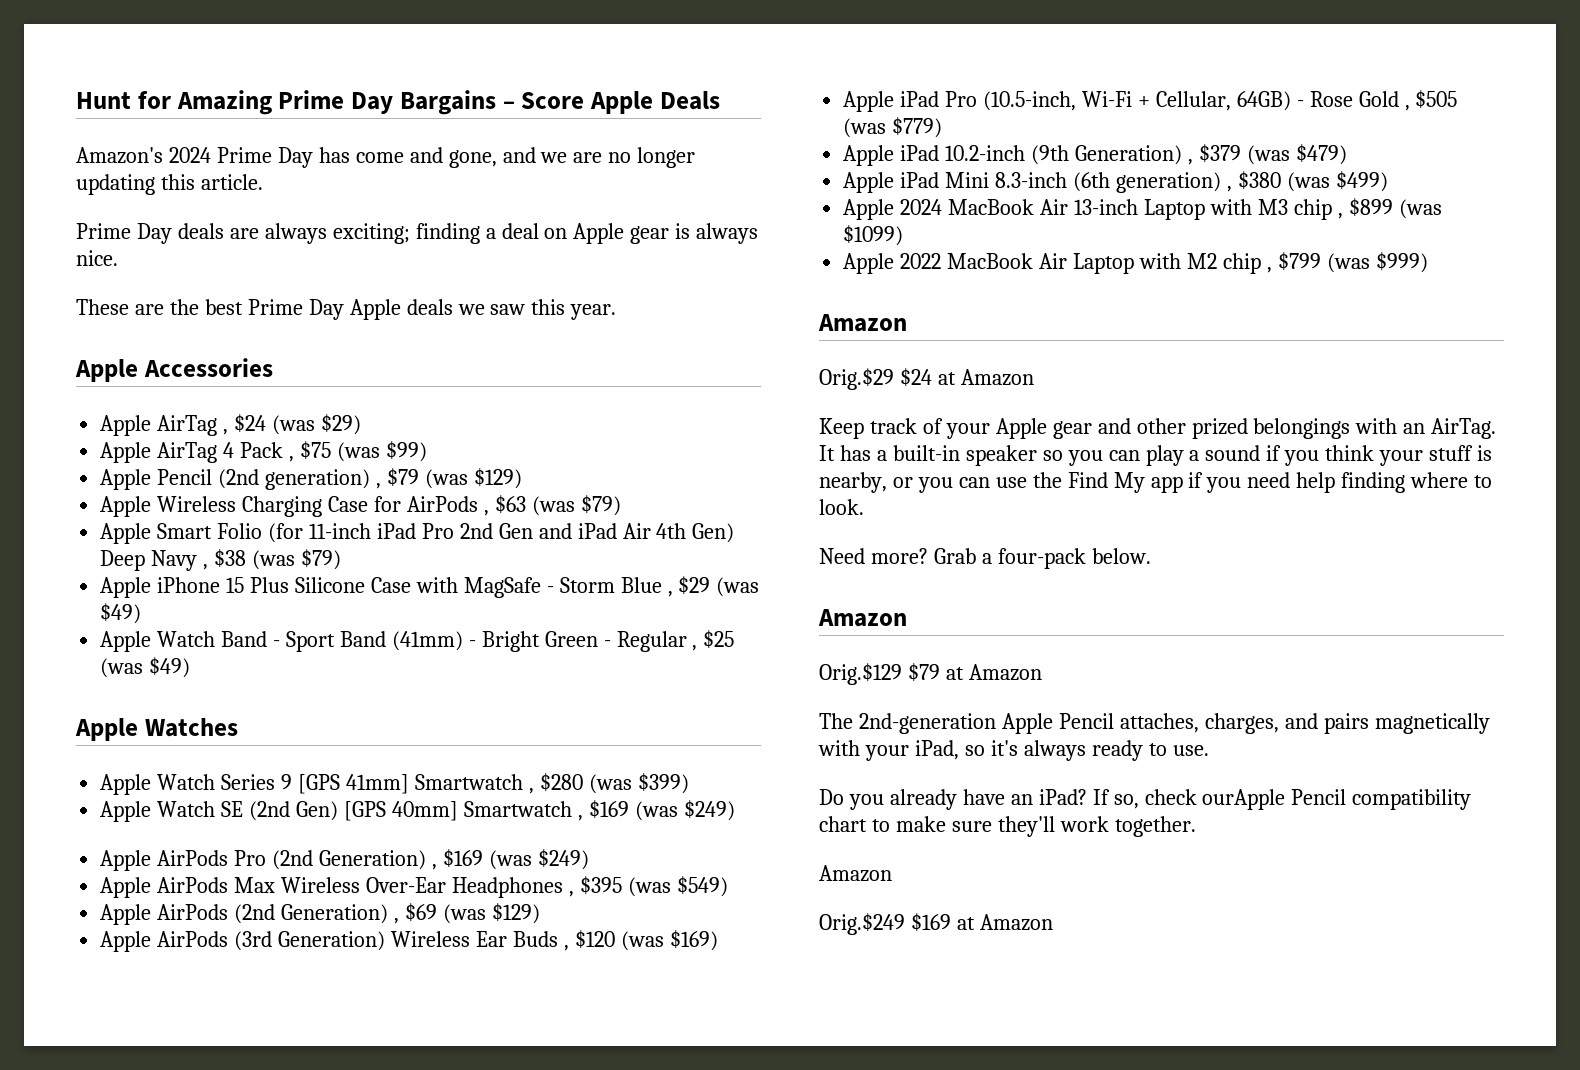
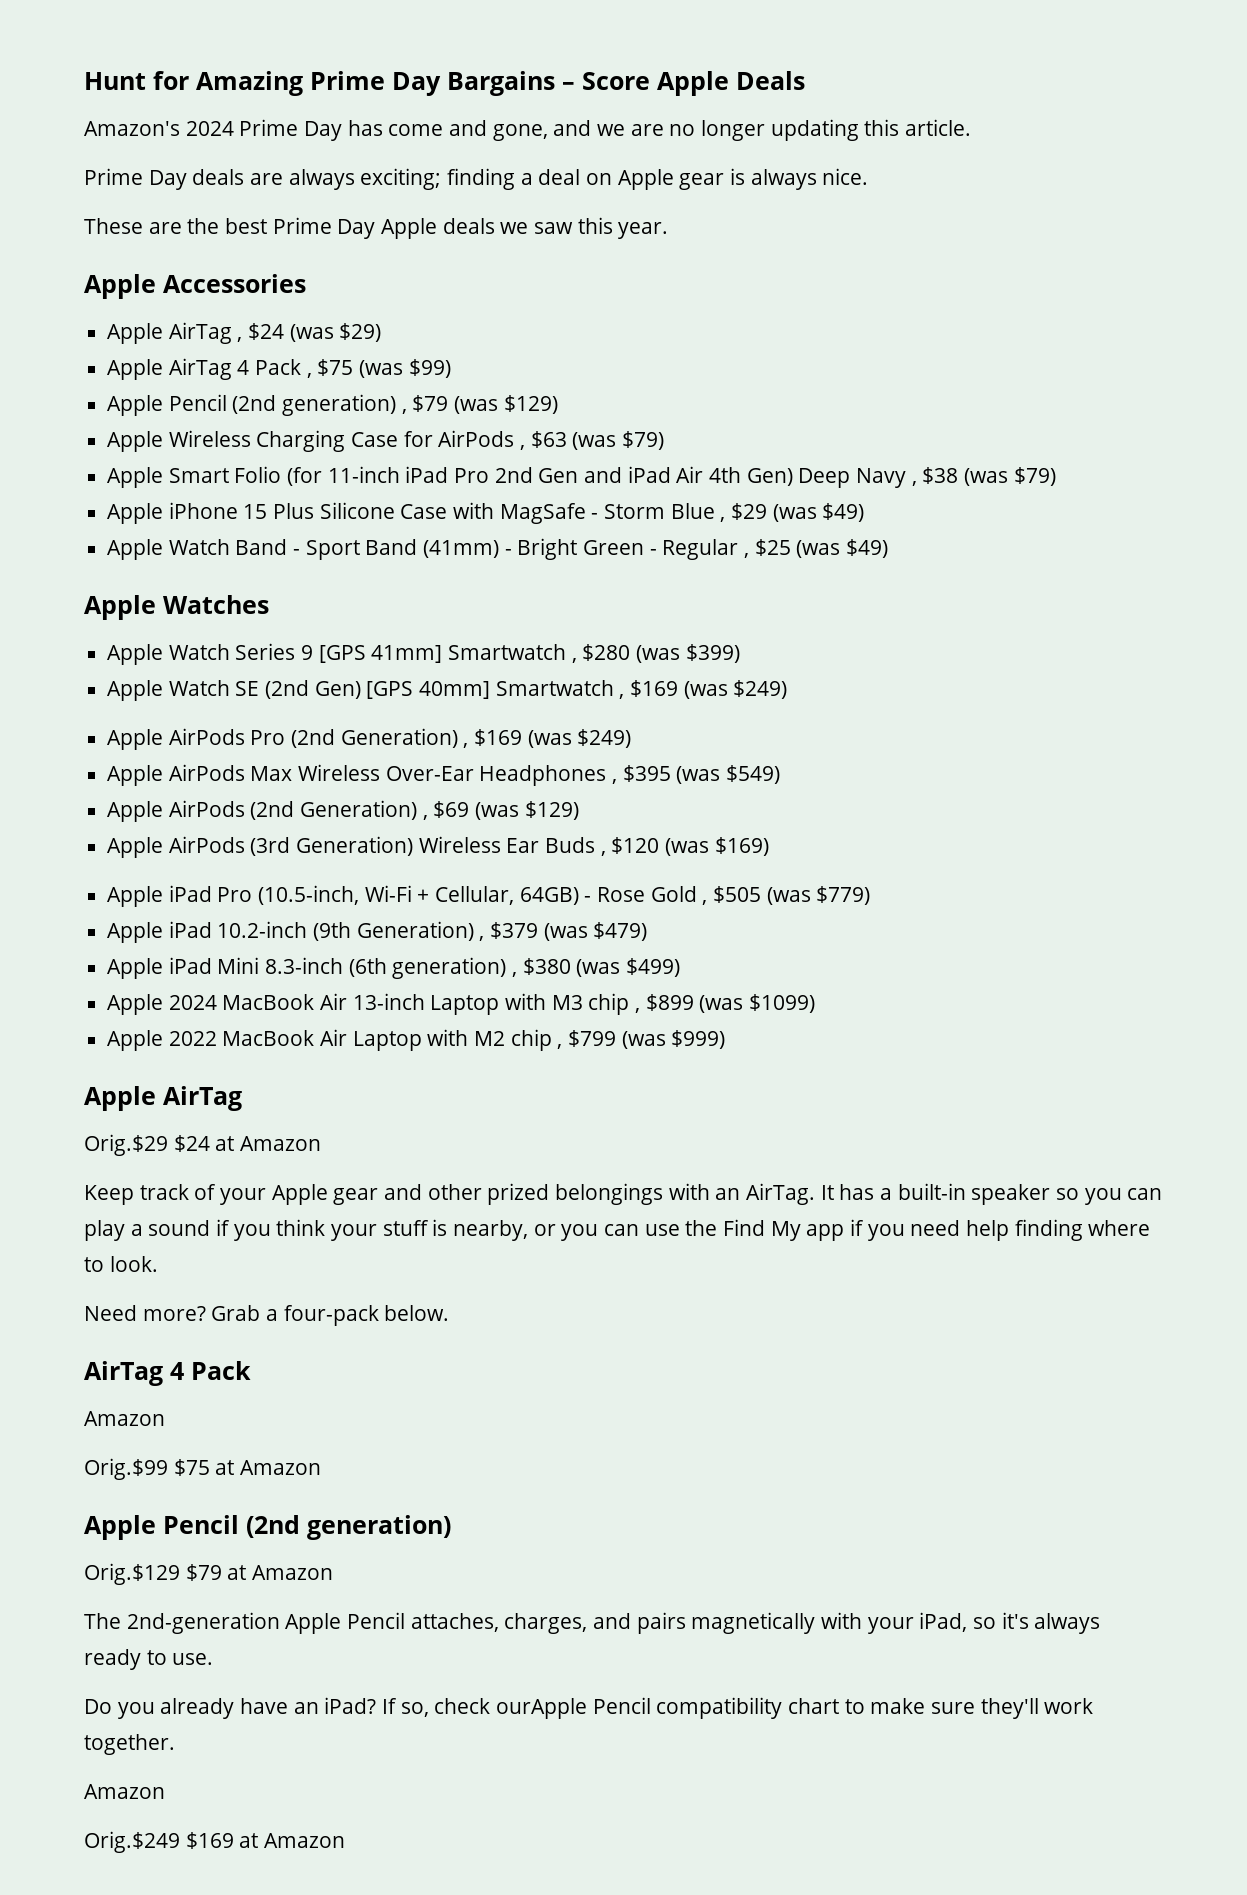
  Apple 2022 MacBook Air Laptop with M2 chip , $799 (was $999)
- Amazon
+ Apple AirTag
  Grab a four-pack below.
+ AirTag 4 Pack
  Amazon
+ Orig.$99 $75 at Amazon
+ Apple Pencil (2nd generation)

